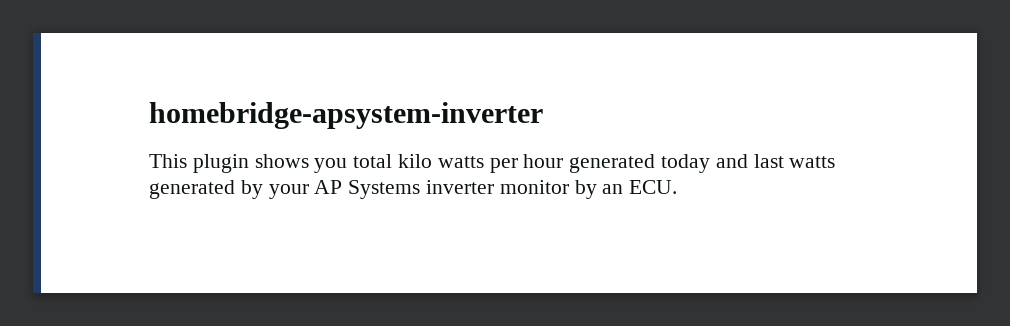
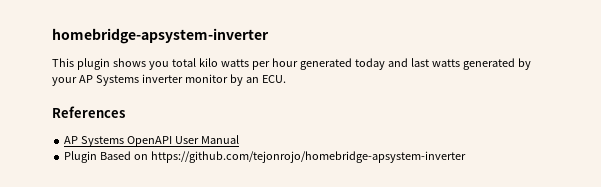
+ References
+ AP Systems OpenAPI User Manual
+ Plugin Based on https://github.com/tejonrojo/homebridge-apsystem-inverter

